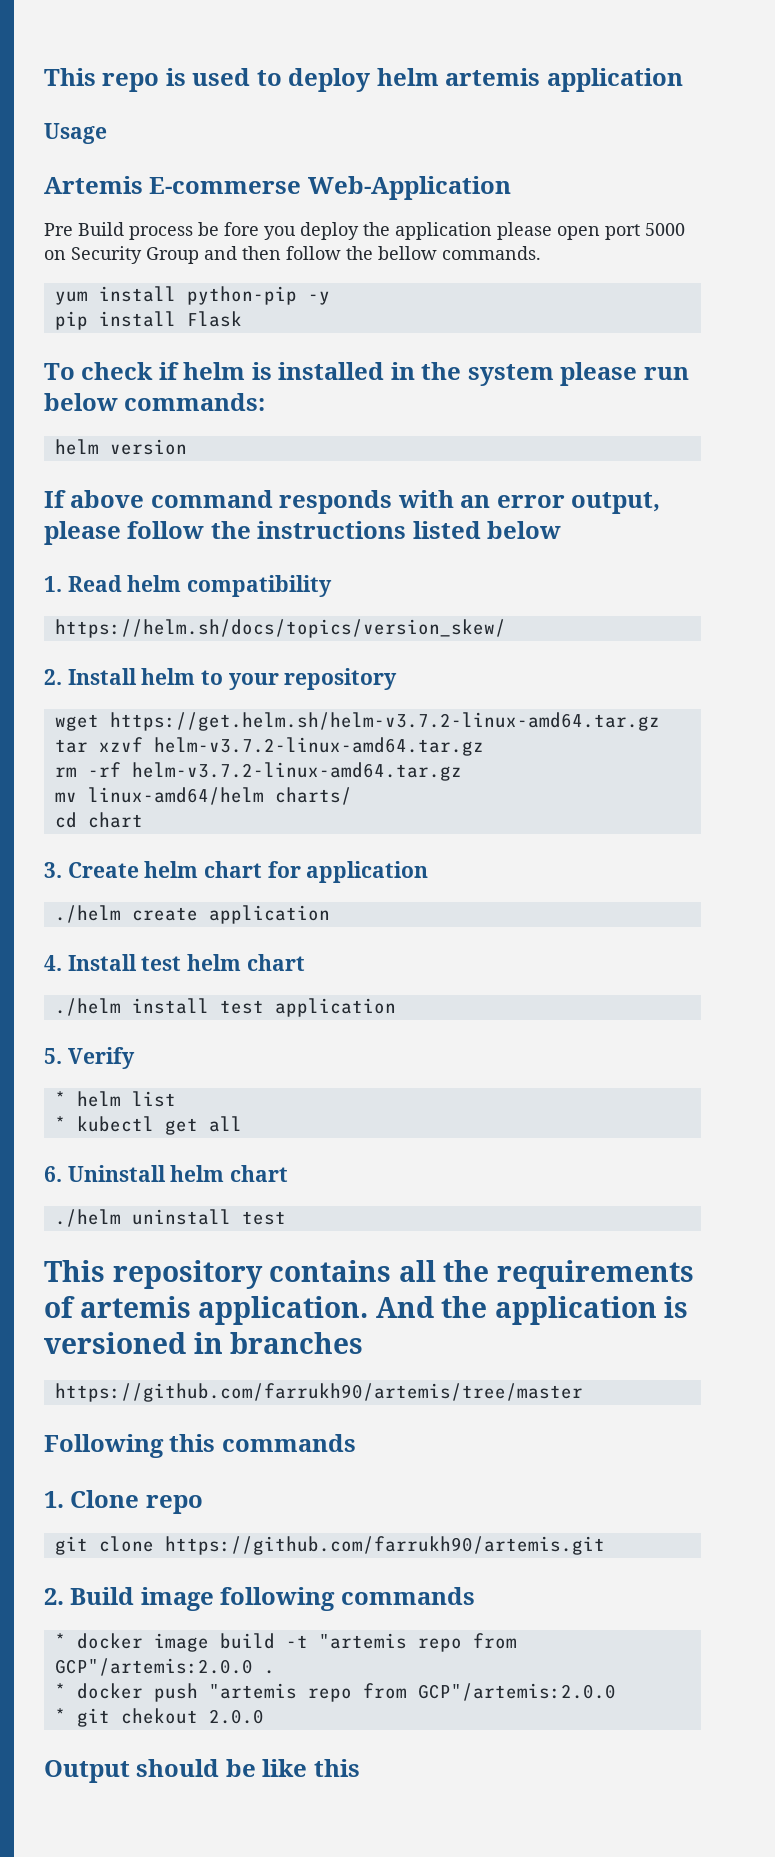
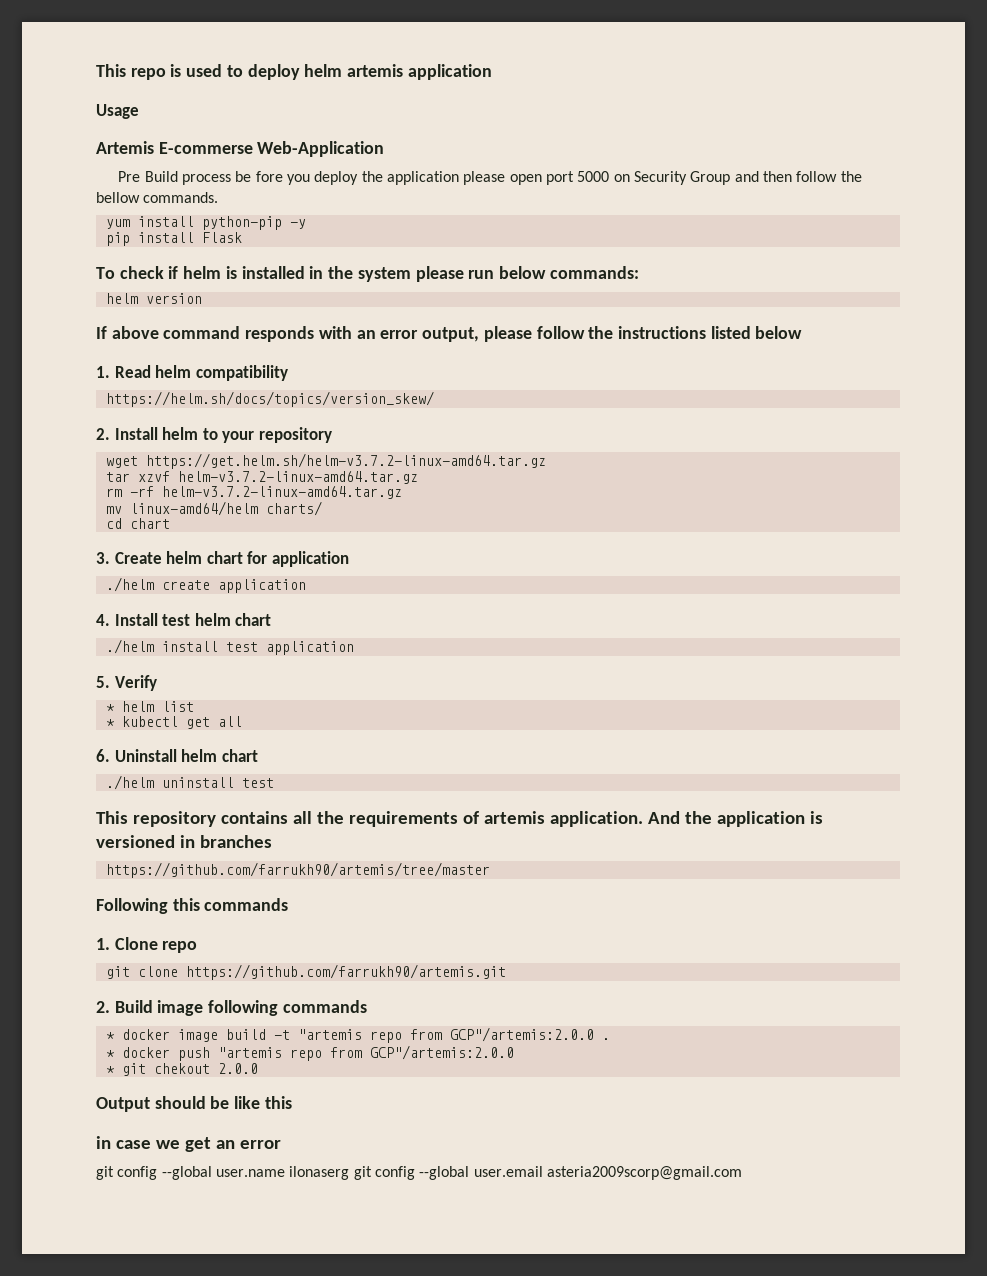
+ in case we get an error
+ git config --global user.name ilonaserg git config --global user.email asteria2009scorp@gmail.com

